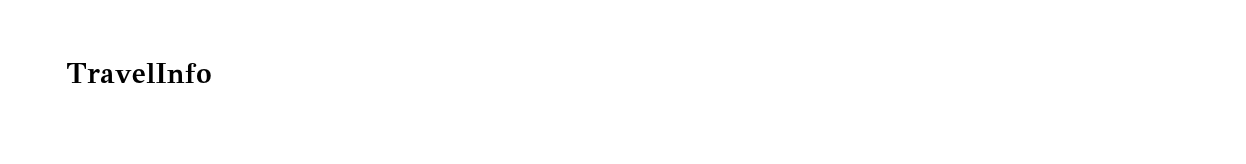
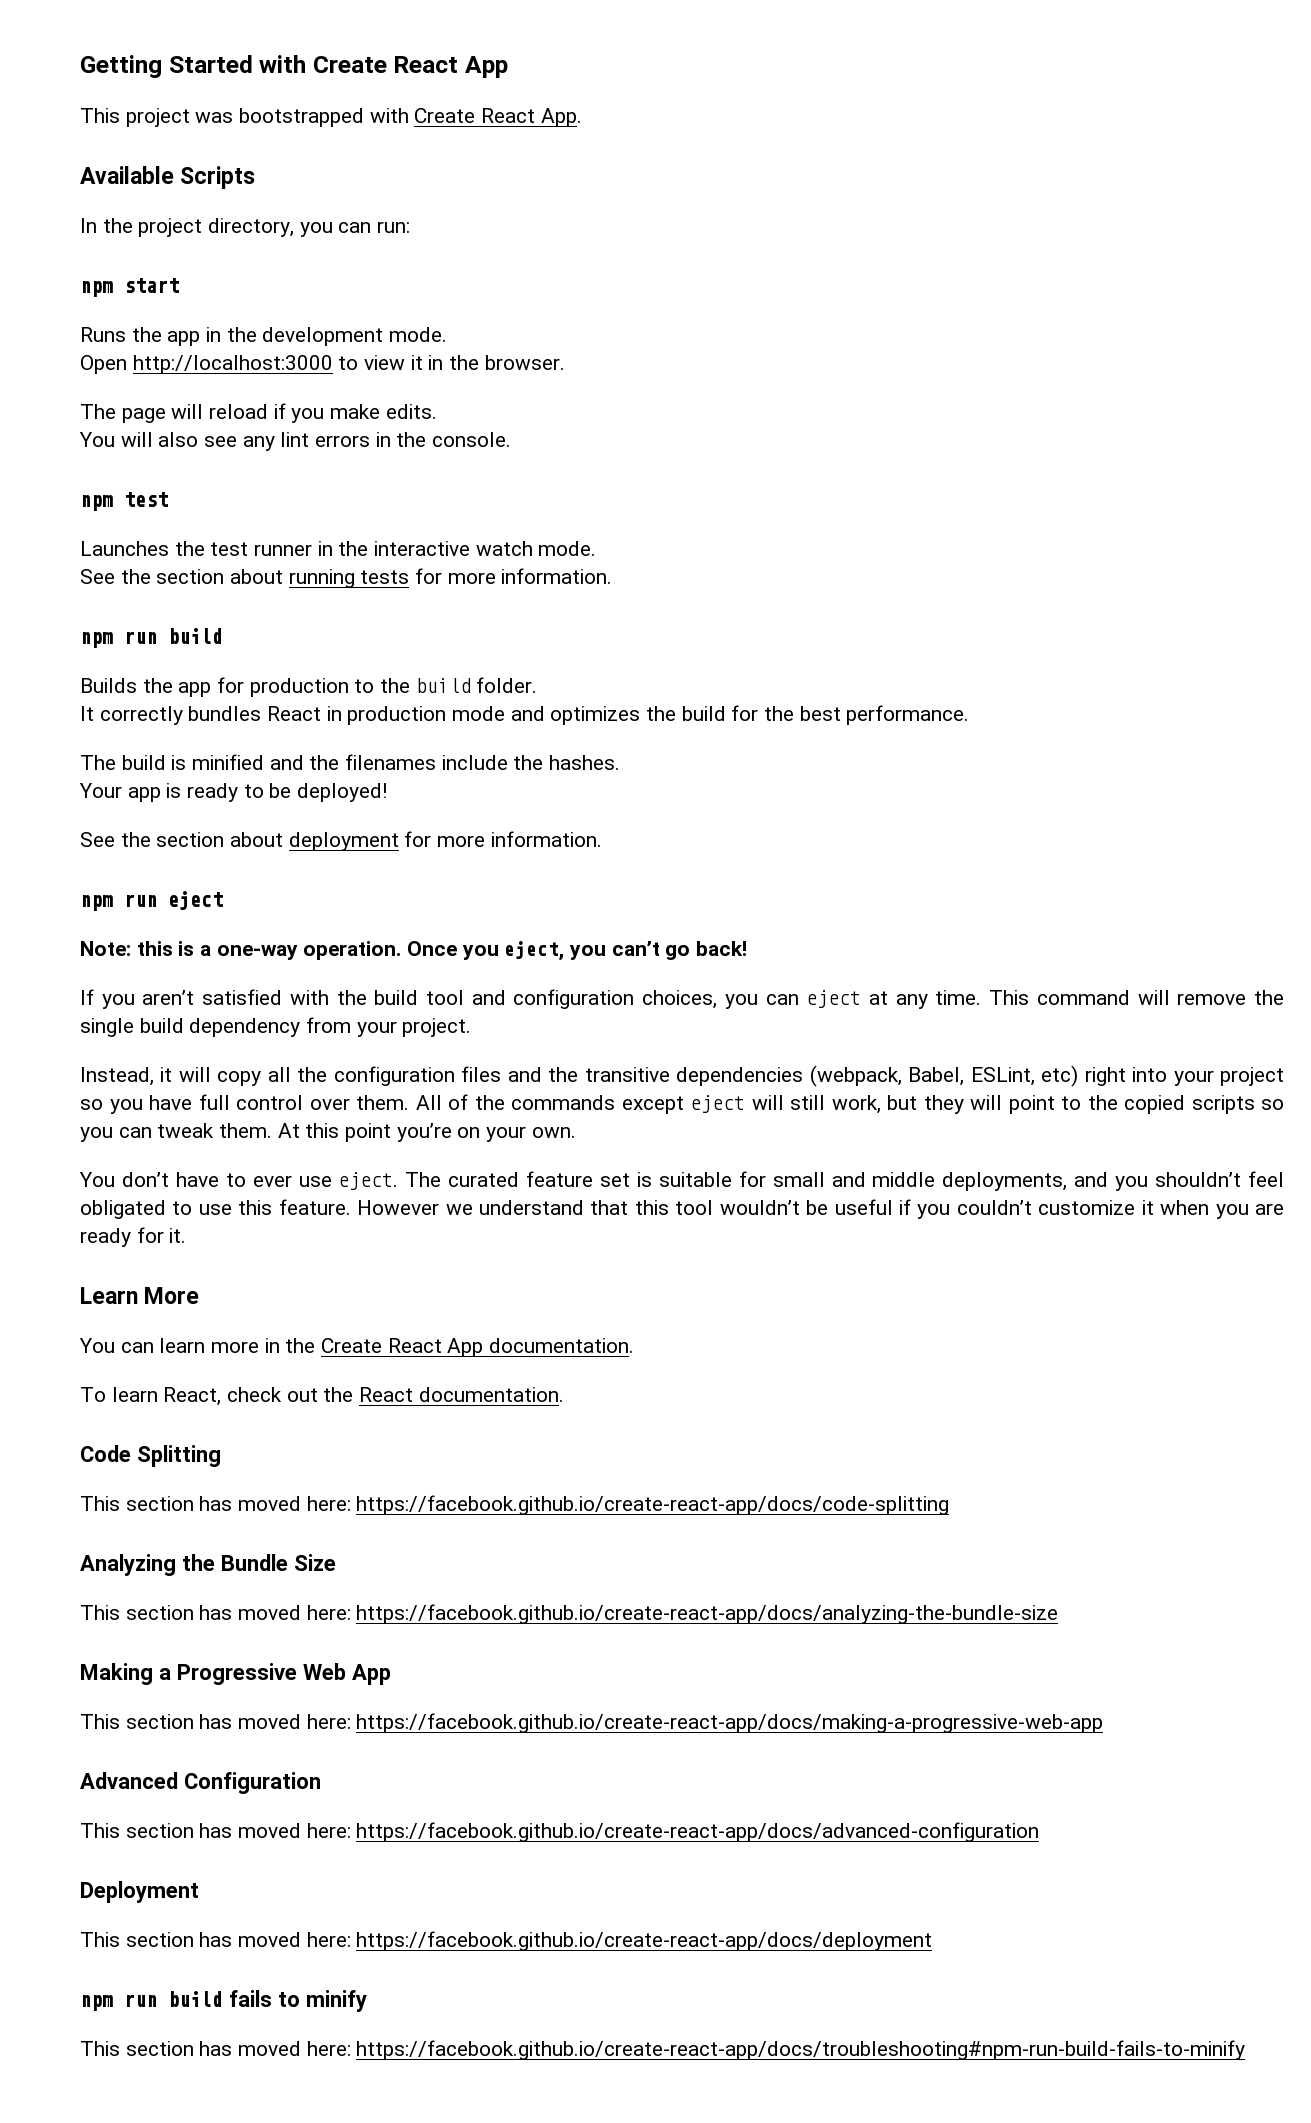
- TravelInfo
+ Getting Started with Create React App
+ This project was bootstrapped with Create React App.
+ Available Scripts
+ In the project directory, you can run:
+ npm start
+ Runs the app in the development mode.
+ Open http://localhost:3000 to view it in the browser.
+ The page will reload if you make edits.
+ You will also see any lint errors in the console.
+ npm test
+ Launches the test runner in the interactive watch mode.
+ See the section about running tests for more information.
+ npm run build
+ Builds the app for production to the build folder.
+ It correctly bundles React in production mode and optimizes the build for the best performance.
+ The build is minified and the filenames include the hashes.
+ Your app is ready to be deployed!
+ See the section about deployment for more information.
+ npm run eject
+ Note: this is a one-way operation. Once you eject, you can’t go back!
+ If you aren’t satisfied with the build tool and configuration choices, you can eject at any time. This command will remove the single build dependency from your project.
+ Instead, it will copy all the configuration files and the transitive dependencies (webpack, Babel, ESLint, etc) right into your project so you have full control over them. All of the commands except eject will still work, but they will point to the copied scripts so you can tweak them. At this point you’re on your own.
+ You don’t have to ever use eject. The curated feature set is suitable for small and middle deployments, and you shouldn’t feel obligated to use this feature. However we understand that this tool wouldn’t be useful if you couldn’t customize it when you are ready for it.
+ Learn More
+ You can learn more in the Create React App documentation.
+ To learn React, check out the React documentation.
+ Code Splitting
+ This section has moved here: https://facebook.github.io/create-react-app/docs/code-splitting
+ Analyzing the Bundle Size
+ This section has moved here: https://facebook.github.io/create-react-app/docs/analyzing-the-bundle-size
+ Making a Progressive Web App
+ This section has moved here: https://facebook.github.io/create-react-app/docs/making-a-progressive-web-app
+ Advanced Configuration
+ This section has moved here: https://facebook.github.io/create-react-app/docs/advanced-configuration
+ Deployment
+ This section has moved here: https://facebook.github.io/create-react-app/docs/deployment
+ npm run build fails to minify
+ This section has moved here: https://facebook.github.io/create-react-app/docs/troubleshooting#npm-run-build-fails-to-minify

